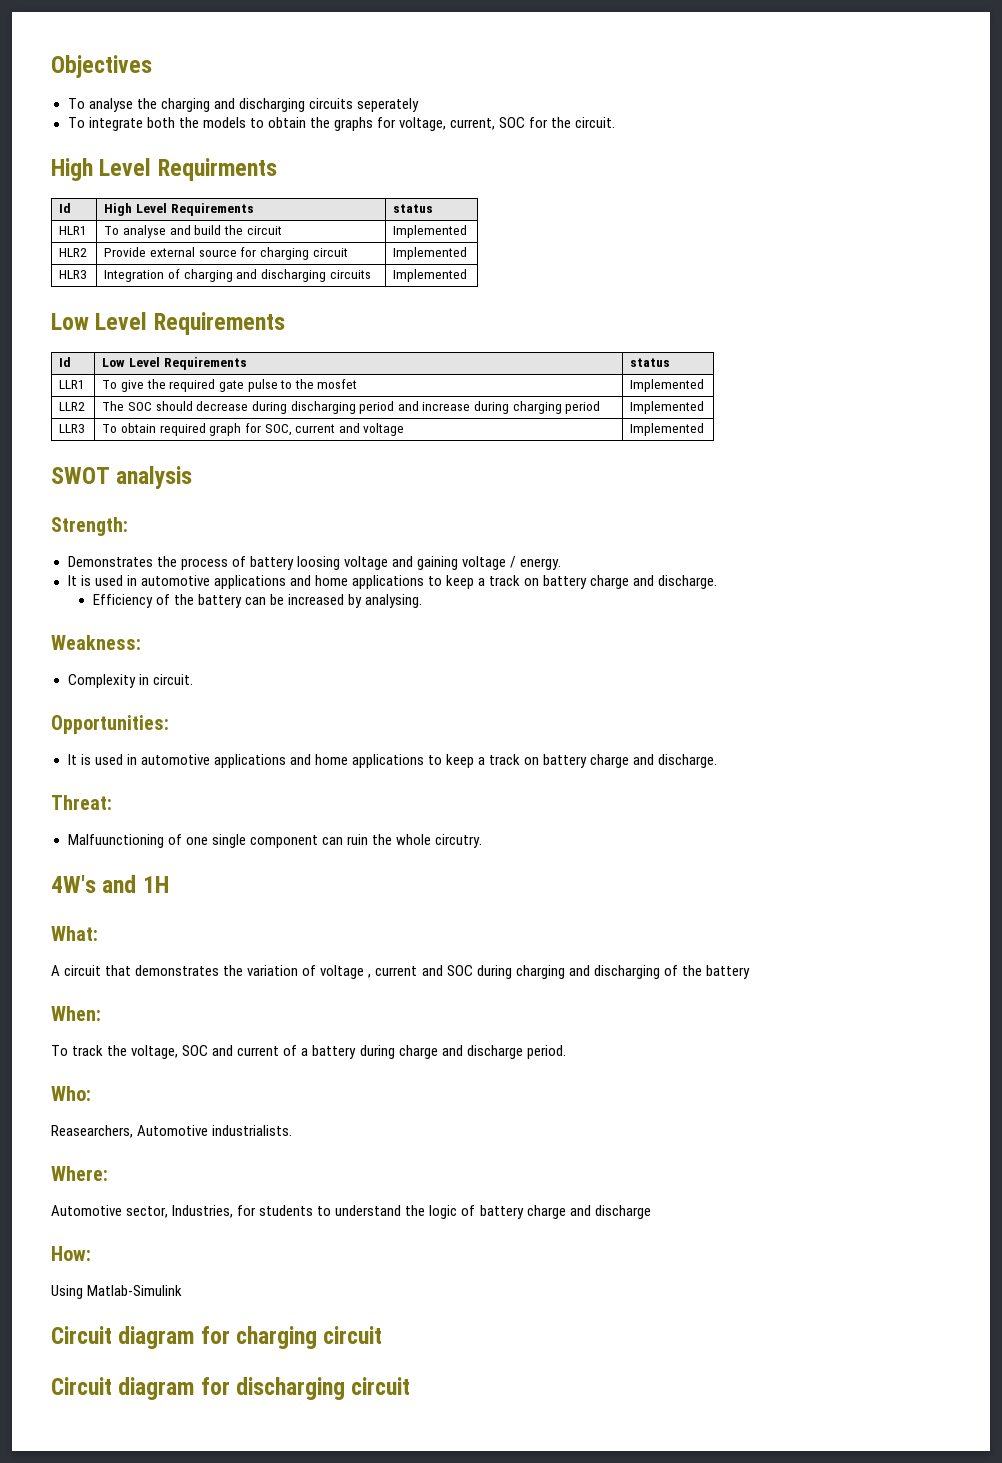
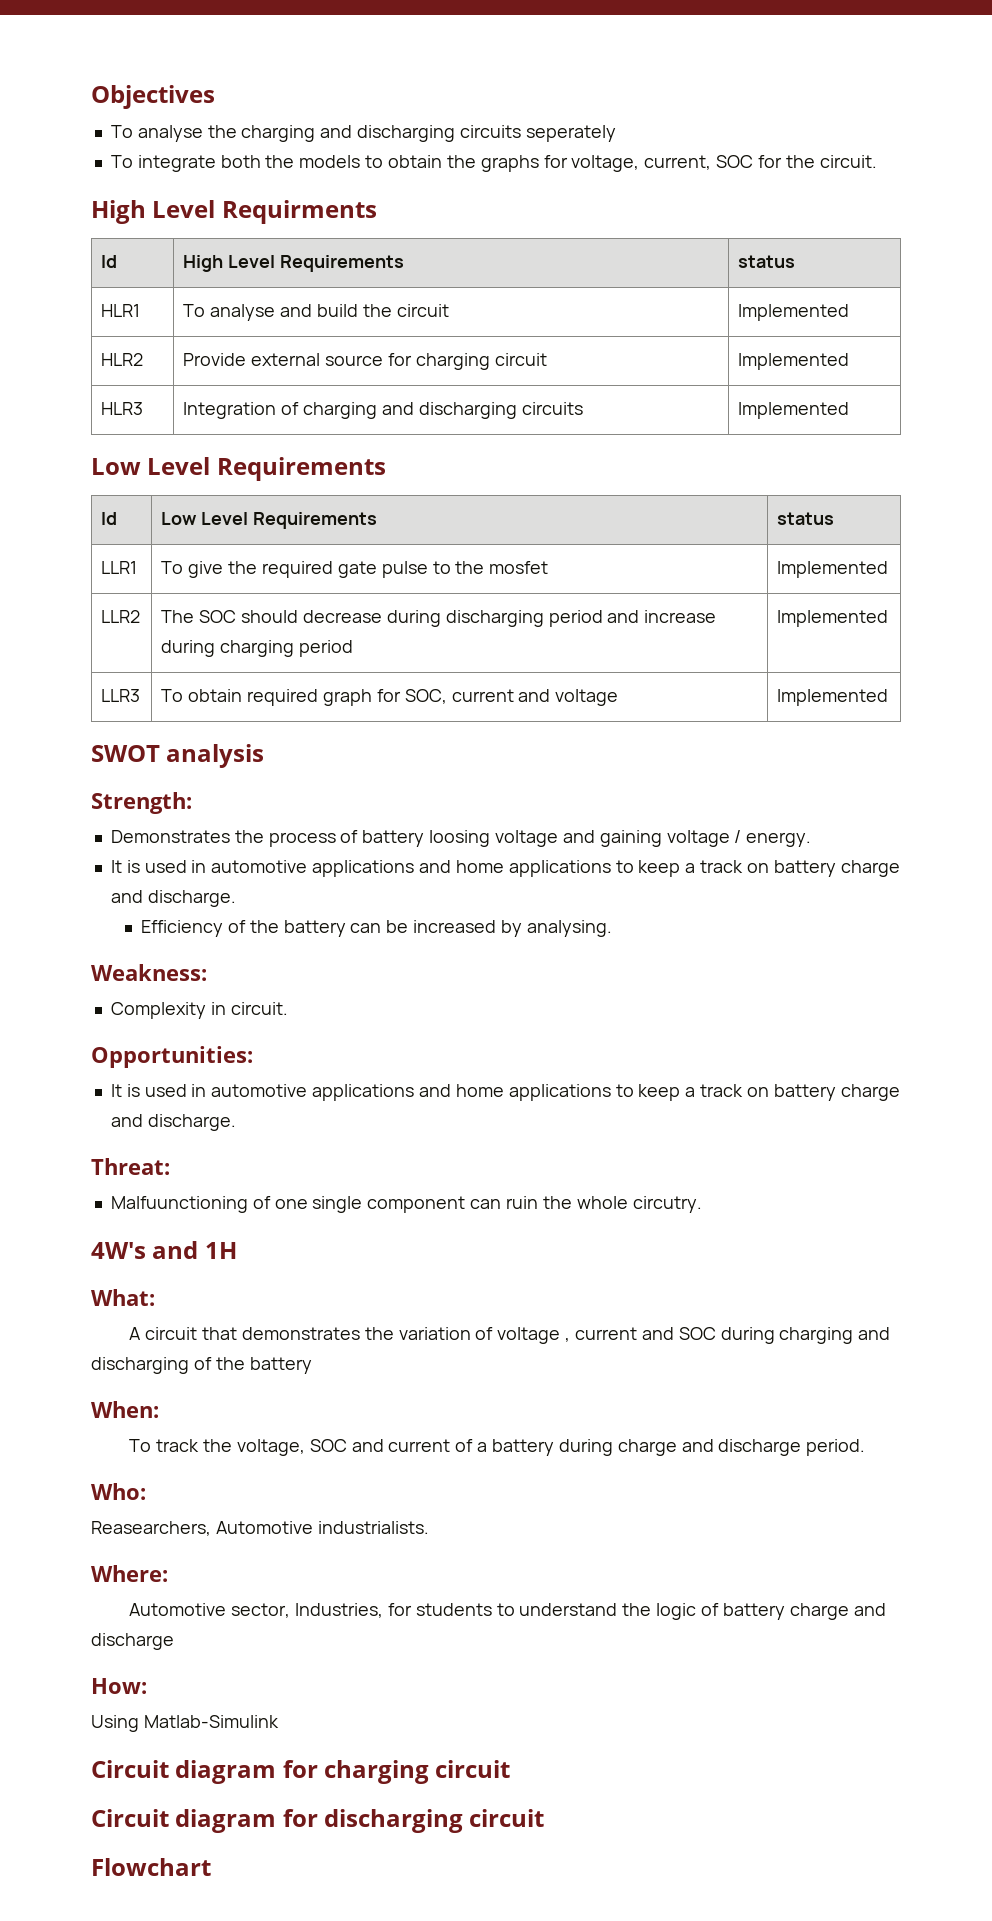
+ Flowchart

